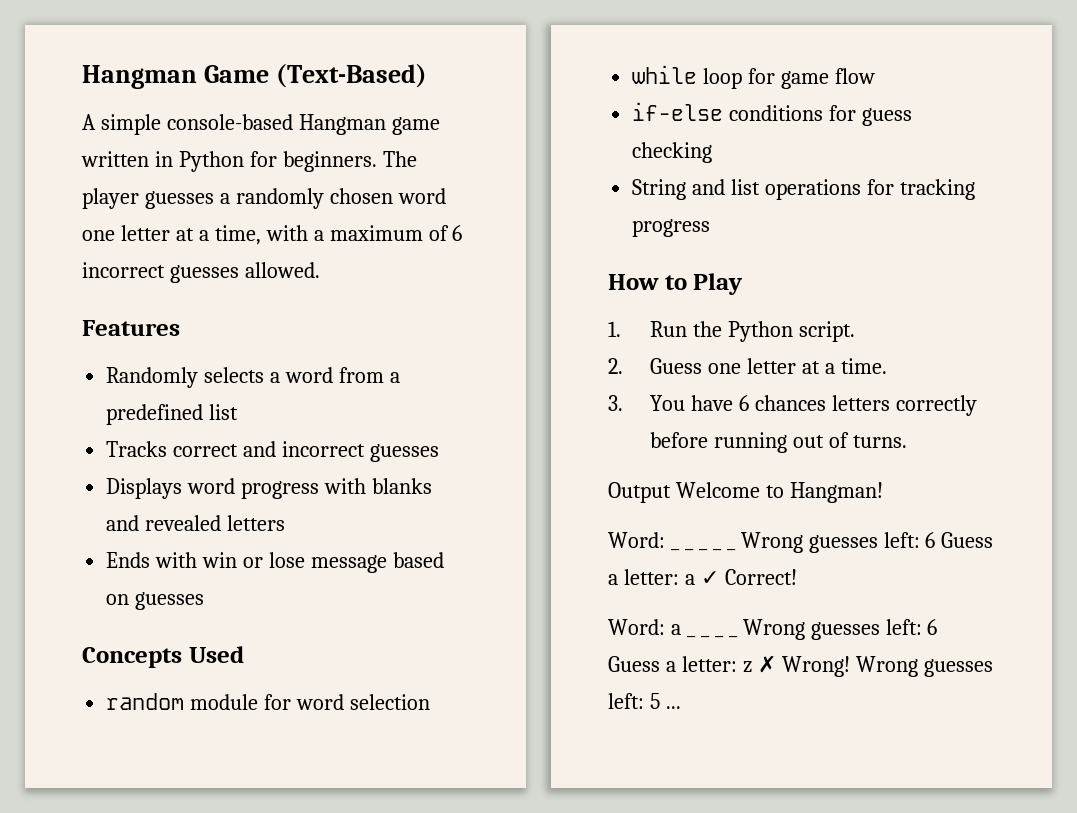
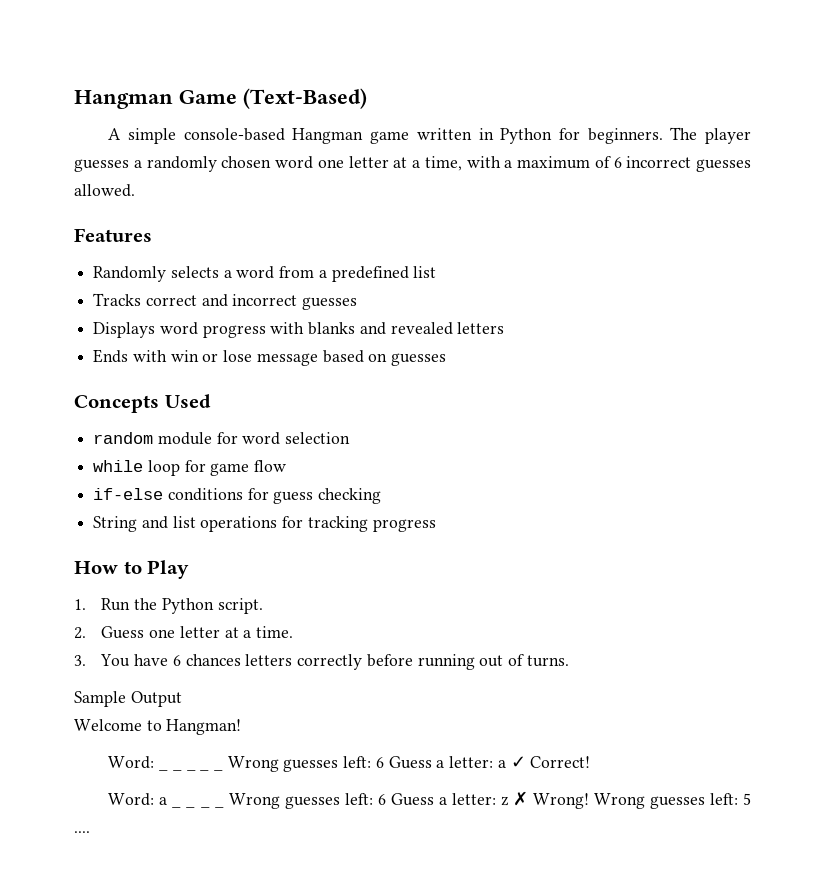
- Output Welcome to Hangman!
+ Sample Output
+ Welcome to Hangman!
- Wrong guesses left: 5 ...
+ Wrong guesses left: 5 ....

